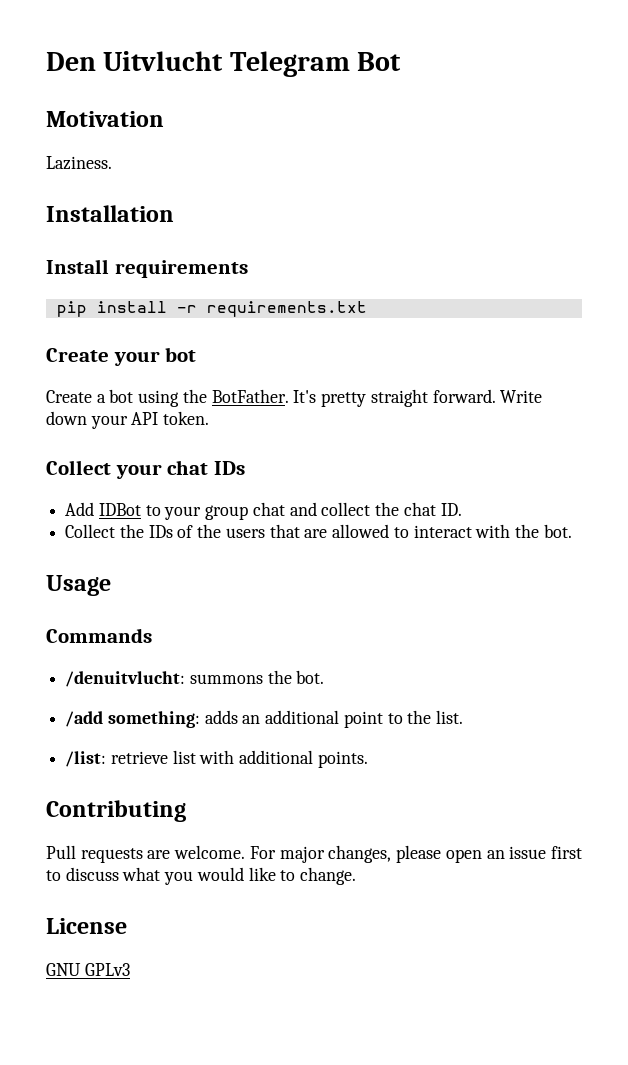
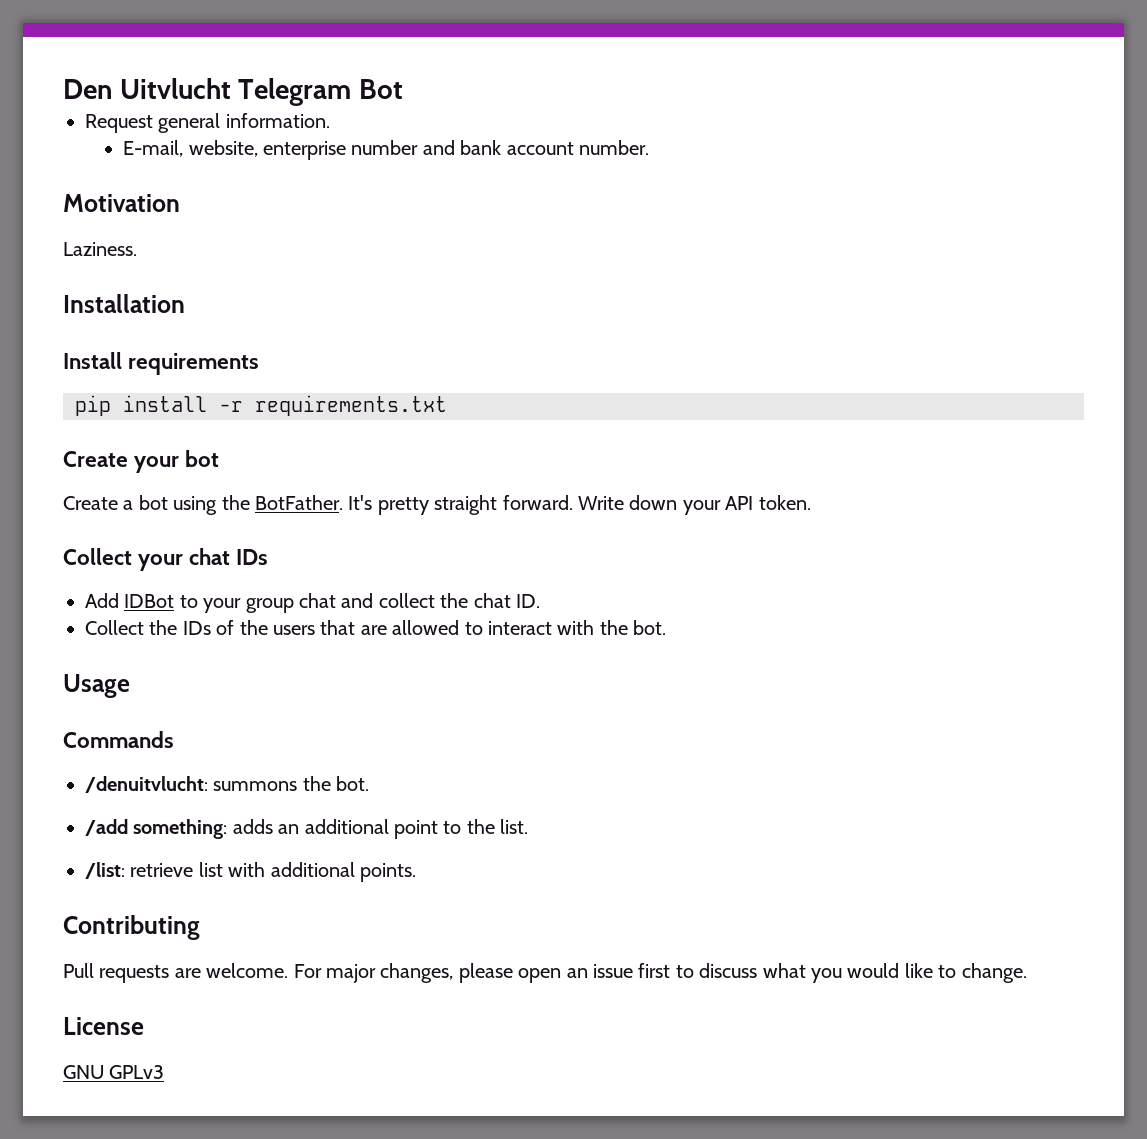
+ Request general information.
+ E-mail, website, enterprise number and bank account number.

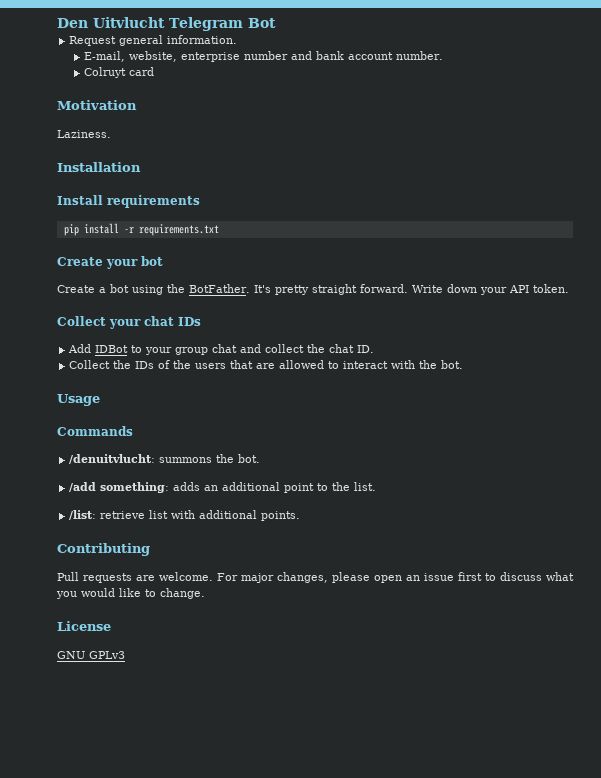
+ Colruyt card

